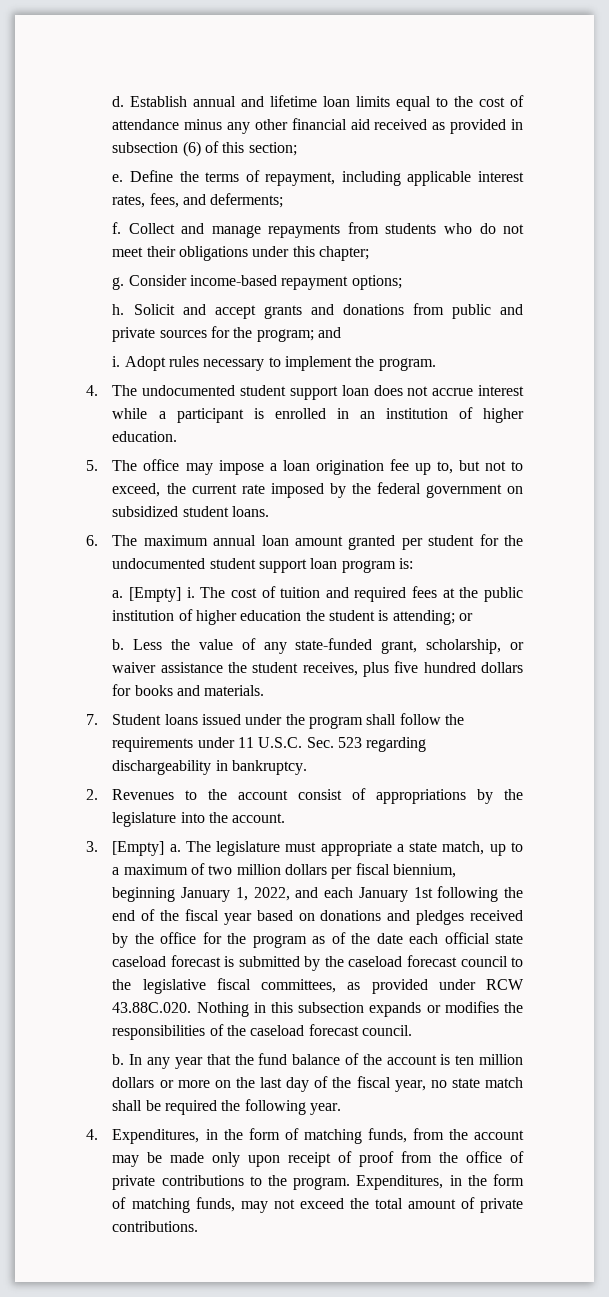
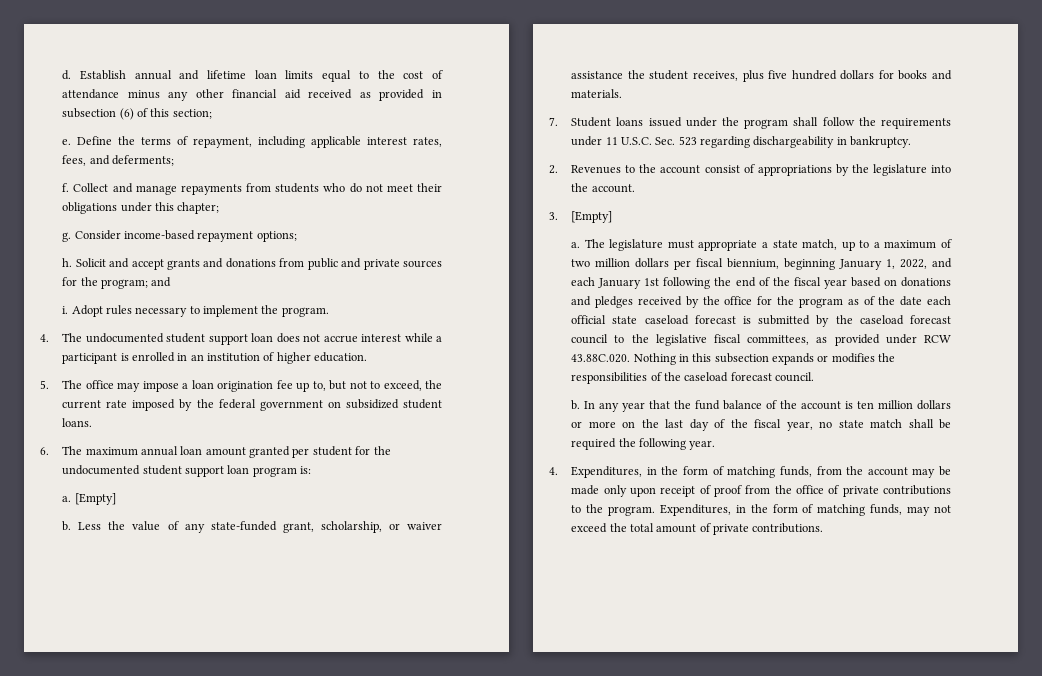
- a. [Empty] i. The cost of tuition and required fees at the public institution of higher education the student is attending; or
+ a. [Empty]
- 3. [Empty] a.
+ 3. [Empty]
+ a.

